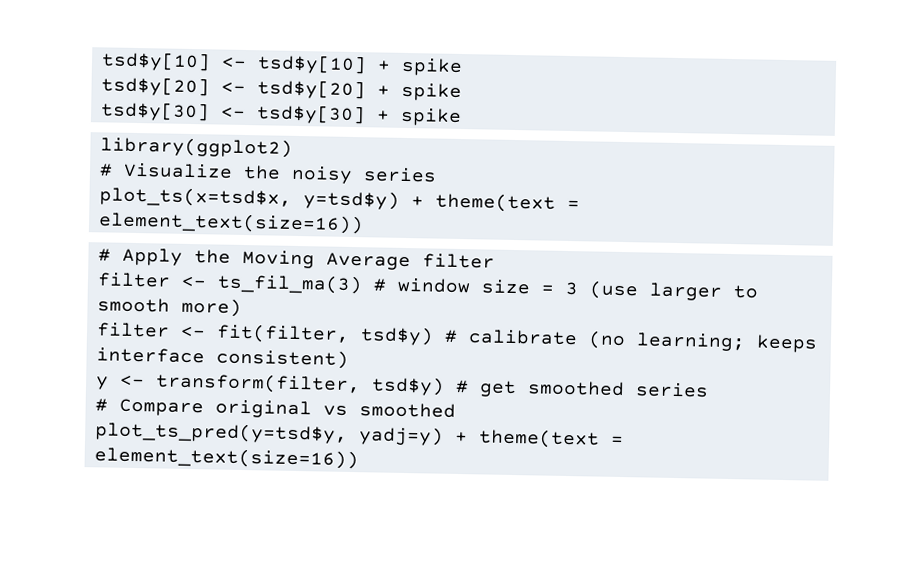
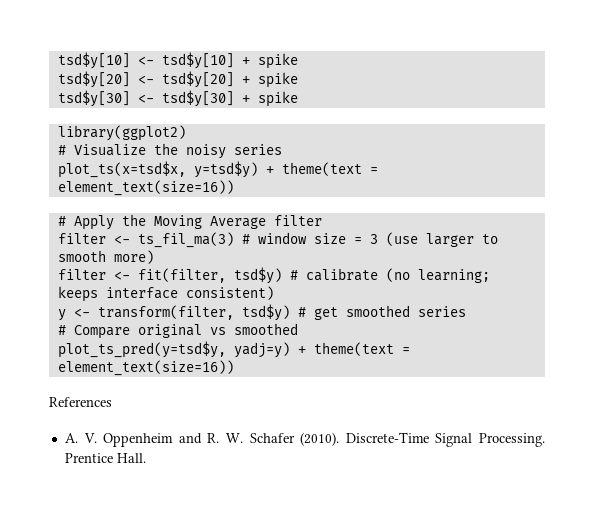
+ References
+ A. V. Oppenheim and R. W. Schafer (2010). Discrete-Time Signal Processing. Prentice Hall.

